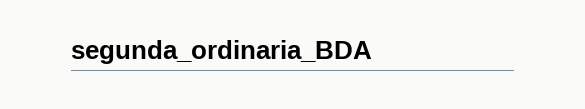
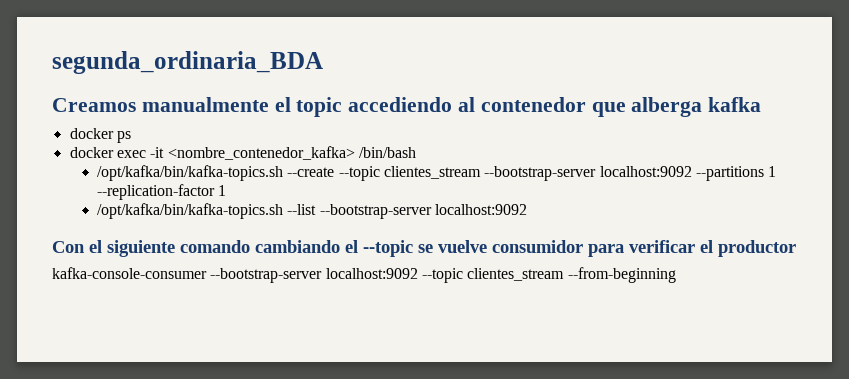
+ Creamos manualmente el topic accediendo al contenedor que alberga kafka
+ docker ps
+ docker exec -it <nombre_contenedor_kafka> /bin/bash
+ /opt/kafka/bin/kafka-topics.sh --create --topic clientes_stream --bootstrap-server localhost:9092 --partitions 1 --replication-factor 1
+ /opt/kafka/bin/kafka-topics.sh --list --bootstrap-server localhost:9092
+ Con el siguiente comando cambiando el --topic se vuelve consumidor para verificar el productor
+ kafka-console-consumer --bootstrap-server localhost:9092 --topic clientes_stream --from-beginning

